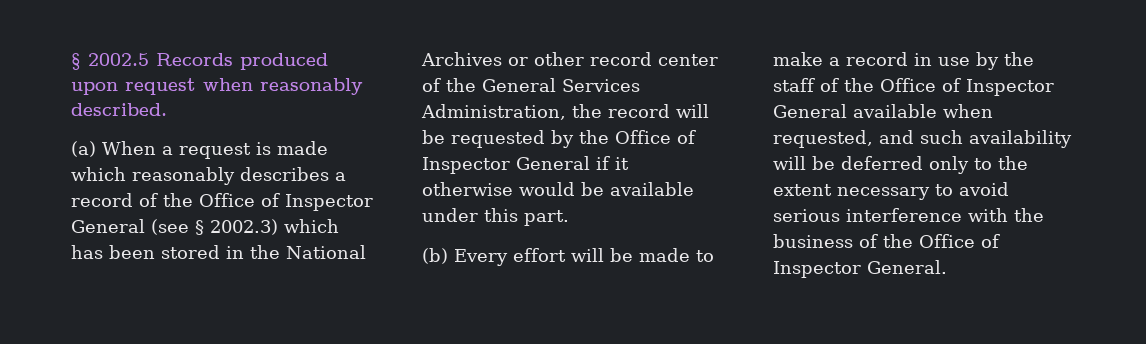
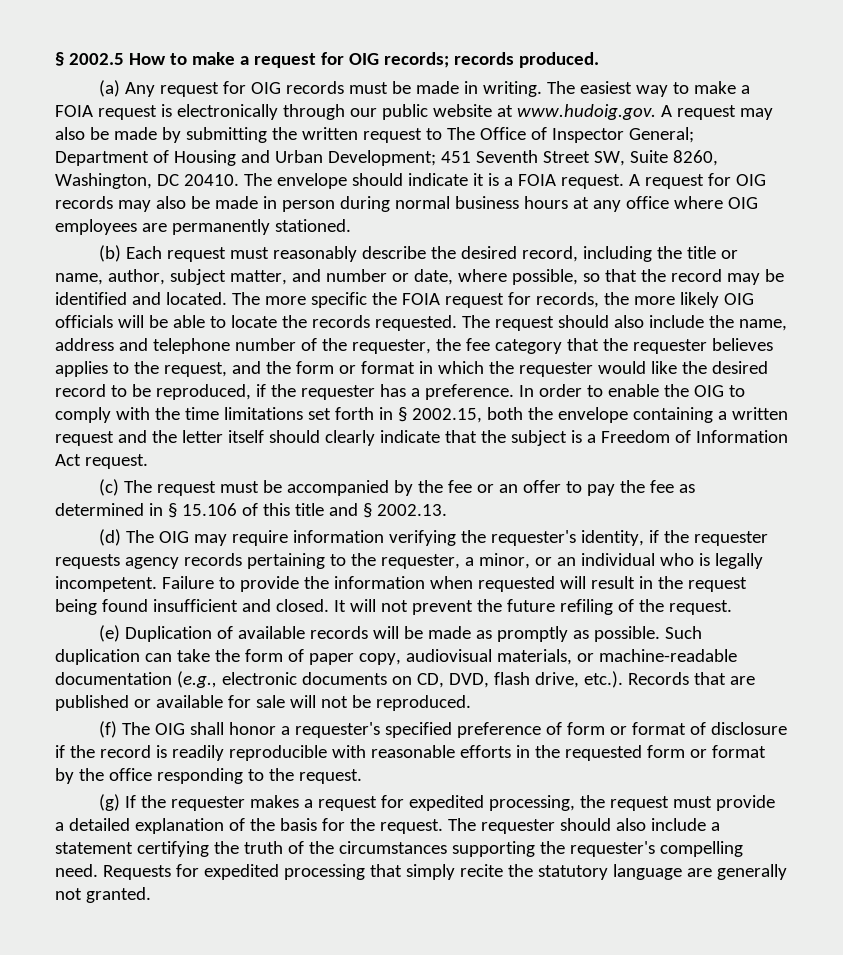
- § 2002.5 Records produced upon request when reasonably described.
- (a) When a request is made which reasonably describes a record of the Office of Inspector General (see § 2002.3) which has been stored in the National Archives or other record center of the General Services Administration, the record will be requested by the Office of Inspector General if it otherwise would be available under this part.
- (b) Every effort will be made to make a record in use by the staff of the Office of Inspector General available when requested, and such availability will be deferred only to the extent necessary to avoid serious interference with the business of the Office of Inspector General.
+ § 2002.5 How to make a request for OIG records; records produced.
+ (a) Any request for OIG records must be made in writing. The easiest way to make a FOIA request is electronically through our public website at www.hudoig.gov. A request may also be made by submitting the written request to The Office of Inspector General; Department of Housing and Urban Development; 451 Seventh Street SW, Suite 8260, Washington, DC 20410. The envelope should indicate it is a FOIA request. A request for OIG records may also be made in person during normal business hours at any office where OIG employees are permanently stationed.
+ (b) Each request must reasonably describe the desired record, including the title or name, author, subject matter, and number or date, where possible, so that the record may be identified and located. The more specific the FOIA request for records, the more likely OIG officials will be able to locate the records requested. The request should also include the name, address and telephone number of the requester, the fee category that the requester believes applies to the request, and the form or format in which the requester would like the desired record to be reproduced, if the requester has a preference. In order to enable the OIG to comply with the time limitations set forth in § 2002.15, both the envelope containing a written request and the letter itself should clearly indicate that the subject is a Freedom of Information Act request.
+ (c) The request must be accompanied by the fee or an offer to pay the fee as determined in § 15.106 of this title and § 2002.13.
+ (d) The OIG may require information verifying the requester's identity, if the requester requests agency records pertaining to the requester, a minor, or an individual who is legally incompetent. Failure to provide the information when requested will result in the request being found insufficient and closed. It will not prevent the future refiling of the request.
+ (e) Duplication of available records will be made as promptly as possible. Such duplication can take the form of paper copy, audiovisual materials, or machine-readable documentation (e.g., electronic documents on CD, DVD, flash drive, etc.). Records that are published or available for sale will not be reproduced.
+ (f) The OIG shall honor a requester's specified preference of form or format of disclosure if the record is readily reproducible with reasonable efforts in the requested form or format by the office responding to the request.
+ (g) If the requester makes a request for expedited processing, the request must provide a detailed explanation of the basis for the request. The requester should also include a statement certifying the truth of the circumstances supporting the requester's compelling need. Requests for expedited processing that simply recite the statutory language are generally not granted.

